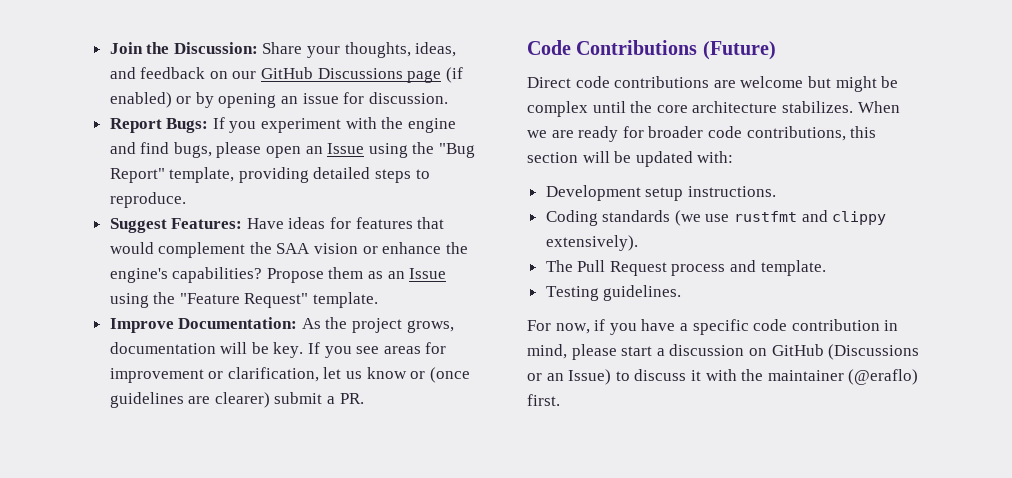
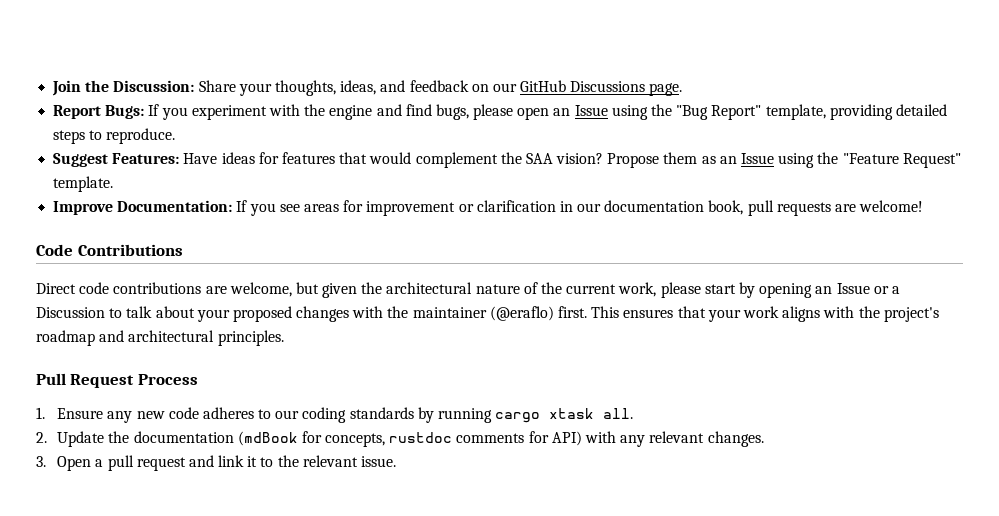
- Join the Discussion: Share your thoughts, ideas, and feedback on our GitHub Discussions page (if enabled) or by opening an issue for discussion.
+ Join the Discussion: Share your thoughts, ideas, and feedback on our GitHub Discussions page.
- Suggest Features: Have ideas for features that would complement the SAA vision or enhance the engine's capabilities?
+ Suggest Features: Have ideas for features that would complement the SAA vision?
- Improve Documentation: As the project grows, documentation will be key. If you see areas for improvement or clarification, let us know or (once guidelines are clearer) submit a PR.
+ Improve Documentation: If you see areas for improvement or clarification in our documentation book, pull requests are welcome!
- Code Contributions (Future)
+ Code Contributions
- Direct code contributions are welcome but might be complex until the core architecture stabilizes. When we are ready for broader code contributions, this section will be updated with:
- Development setup instructions.
- Coding standards (we use rustfmt and clippy extensively).
- The Pull Request process and template.
- Testing guidelines.
- For now, if you have a specific code contribution in mind, please start a discussion on GitHub (Discussions or an Issue) to discuss it with the maintainer (@eraflo) first.
+ Direct code contributions are welcome, but given the architectural nature of the current work, please start by opening an Issue or a Discussion to talk about your proposed changes with the maintainer (@eraflo) first.
+ This ensures that your work aligns with the project's roadmap and architectural principles.
+ Pull Request Process
+ 1. Ensure any new code adheres to our coding standards by running cargo xtask all.
+ 2. Update the documentation (mdBook for concepts, rustdoc comments for API) with any relevant changes.
+ 3. Open a pull request and link it to the relevant issue.

